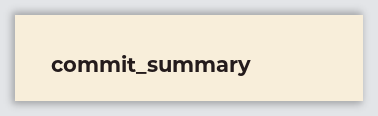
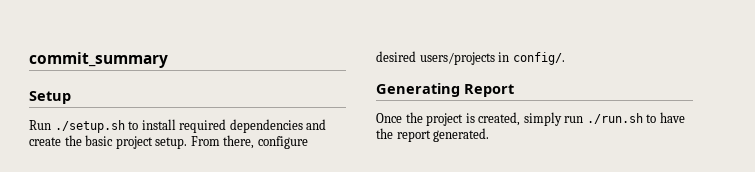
+ Setup
+ Run ./setup.sh to install required dependencies and create the basic project setup. From there, configure desired users/projects in config/.
+ Generating Report
+ Once the project is created, simply run ./run.sh to have the report generated.

